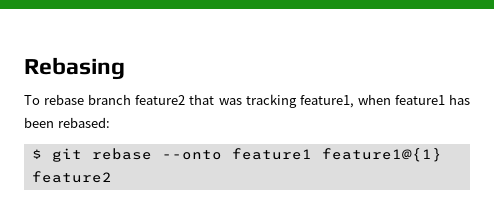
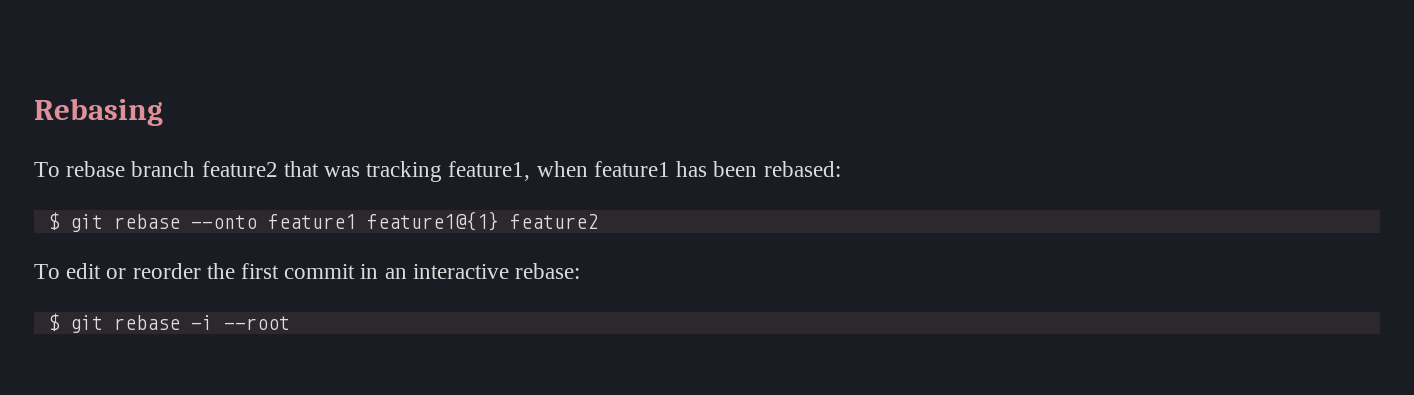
+ To edit or reorder the first commit in an interactive rebase:
+ $ git rebase -i --root

